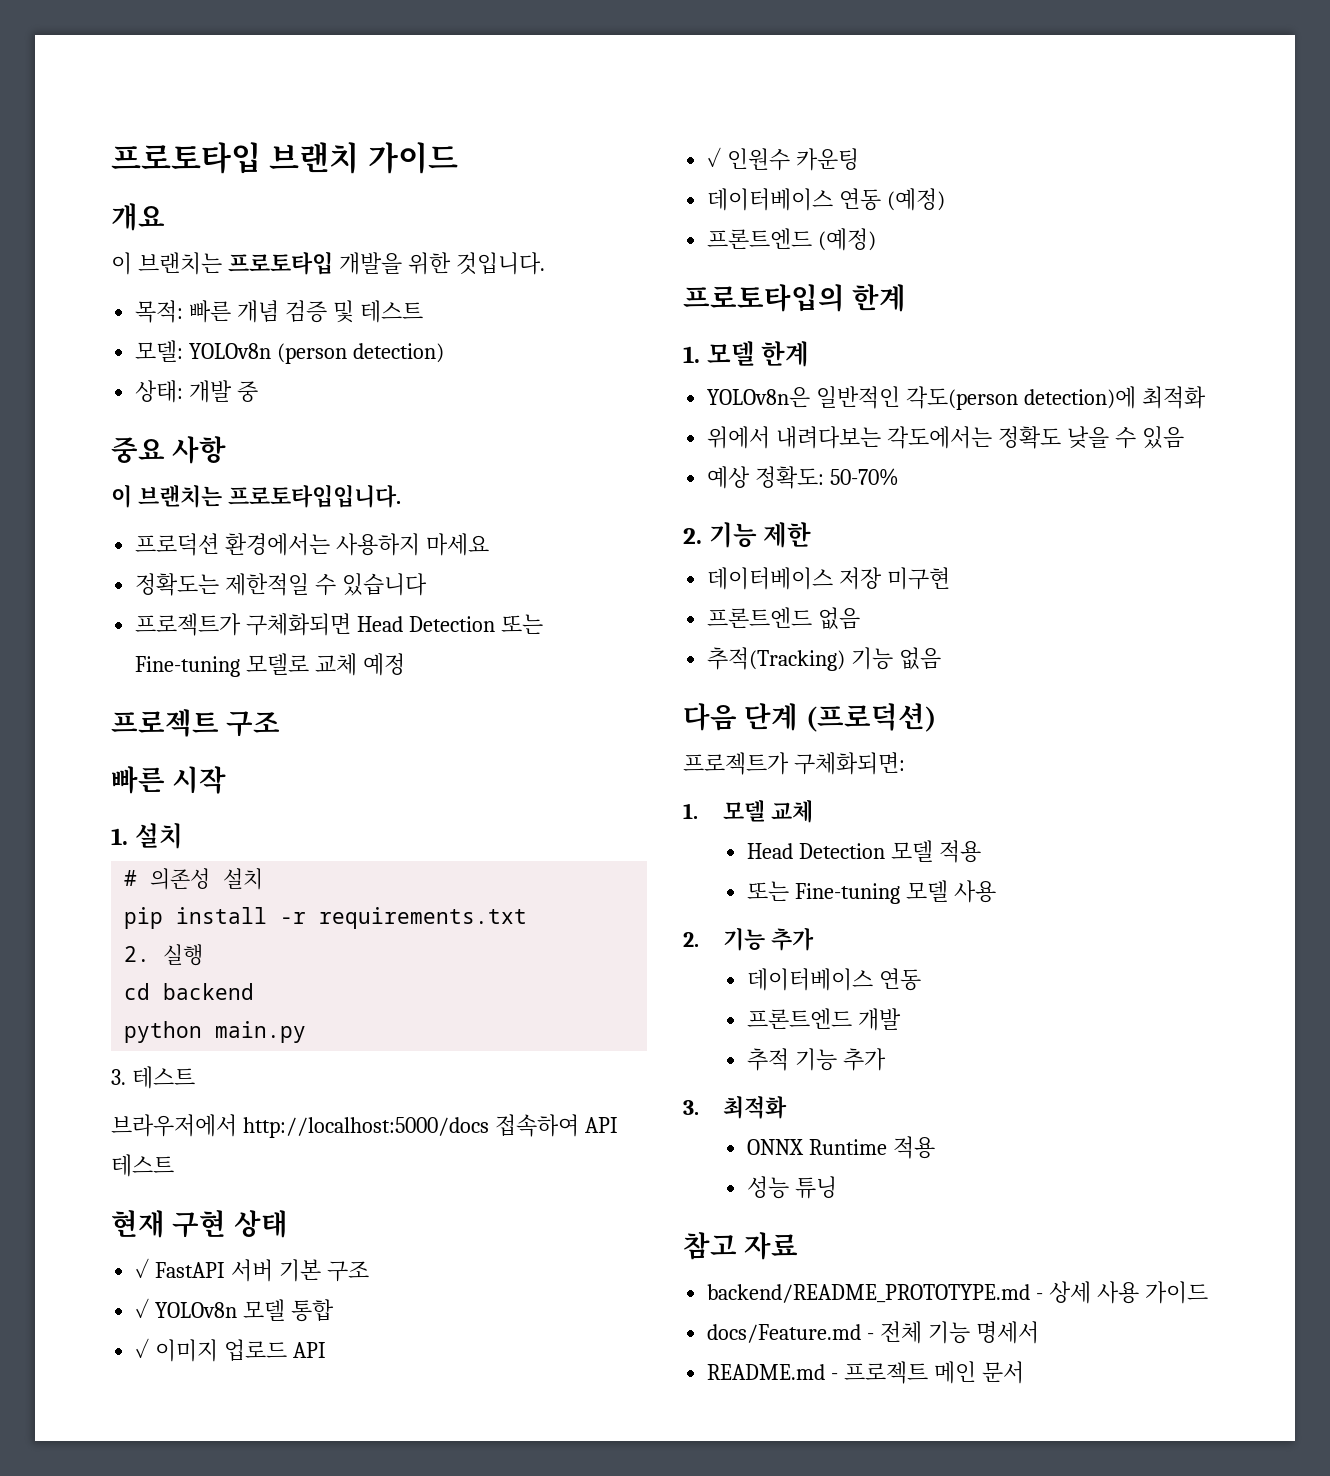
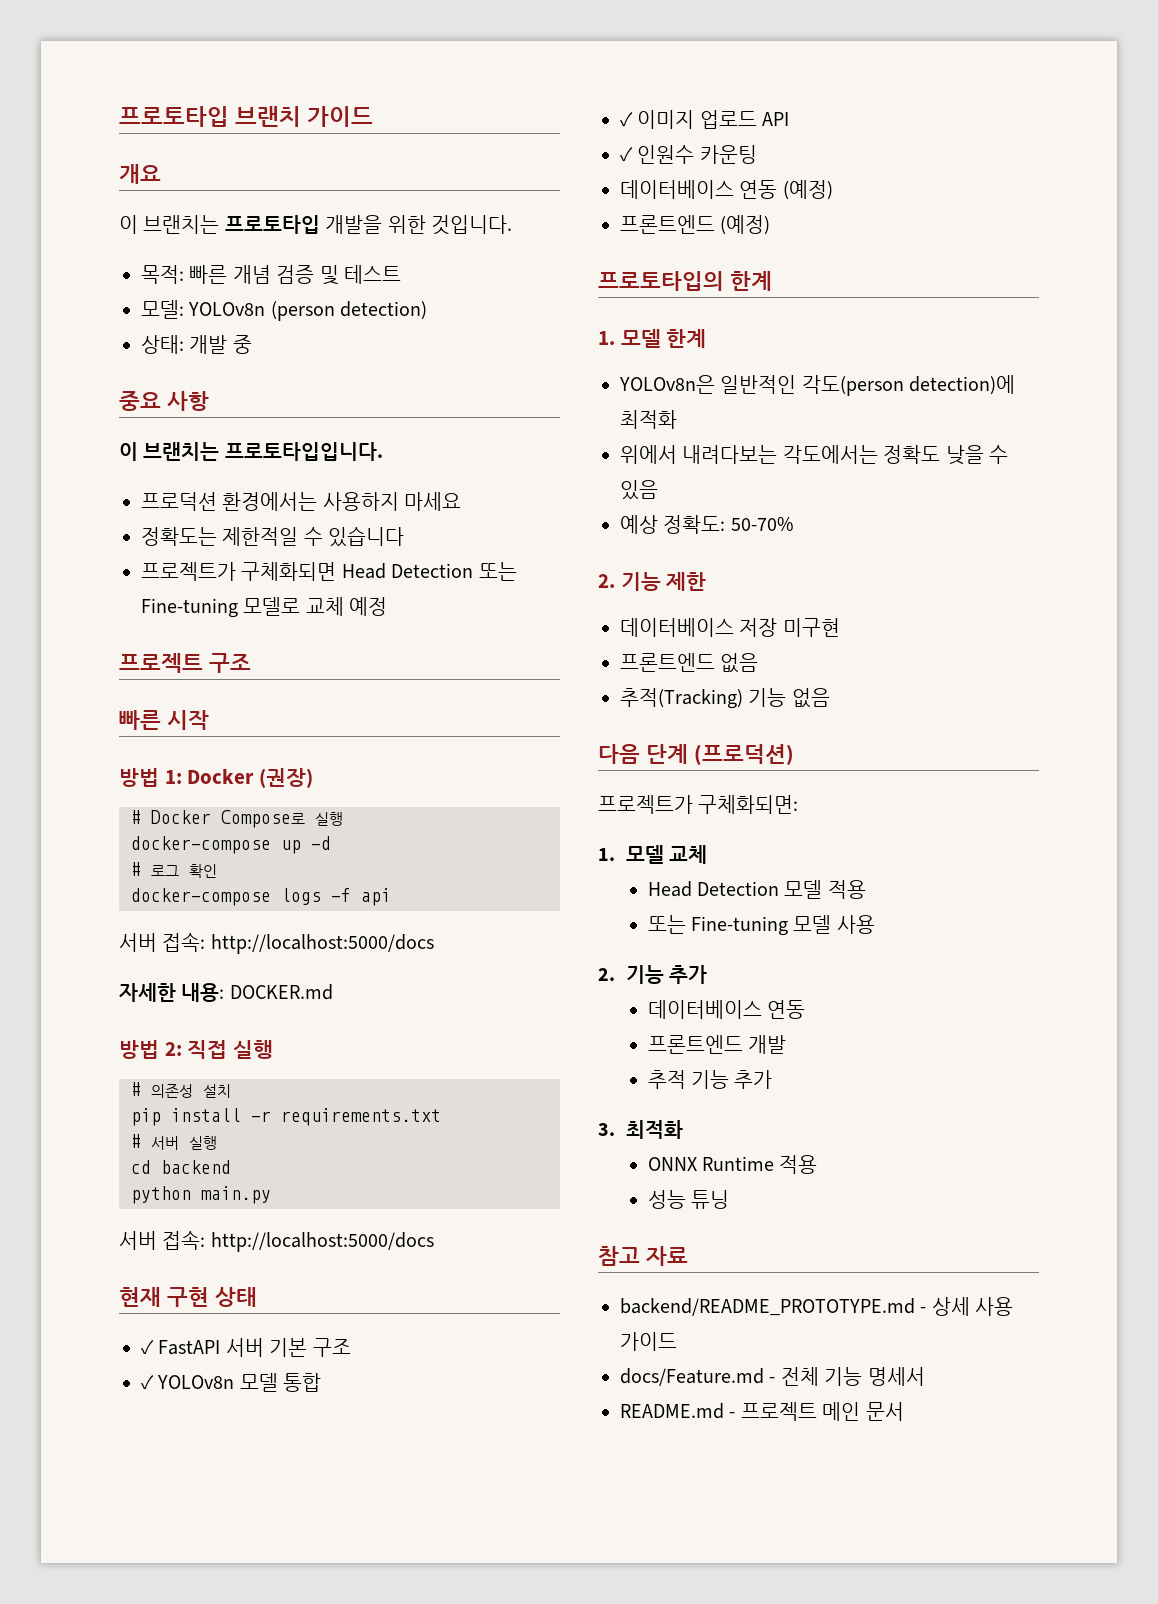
- 1. 설치
+ 방법 1: Docker (권장)
+ # Docker Compose로 실행
+ docker-compose up -d
+ # 로그 확인
+ docker-compose logs -f api
+ 서버 접속: http://localhost:5000/docs
+ 자세한 내용: DOCKER.md
+ 방법 2: 직접 실행
- 2. 실행
+ # 서버 실행
  python main.py
- 3. 테스트
- 브라우저에서 http://localhost:5000/docs 접속하여 API 테스트
+ 서버 접속: http://localhost:5000/docs

